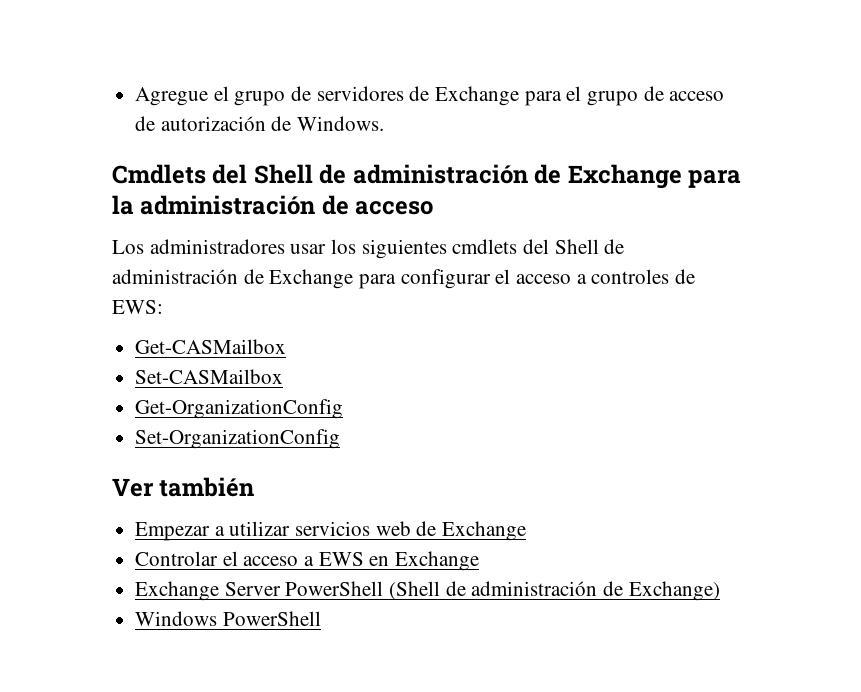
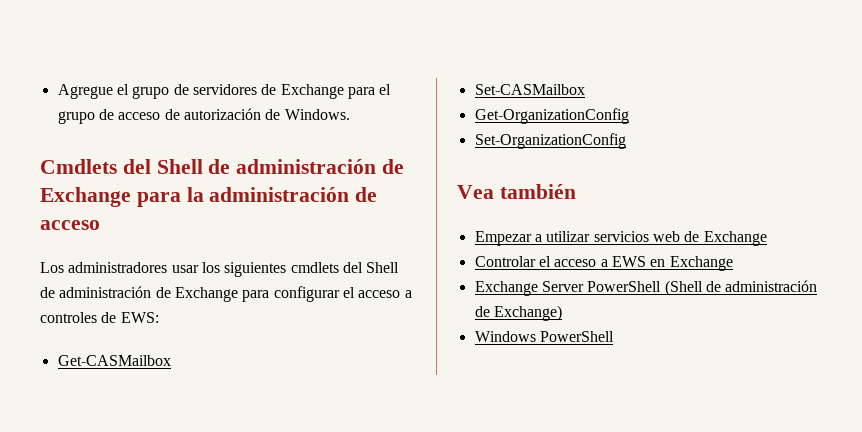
- Ver también
+ Vea también

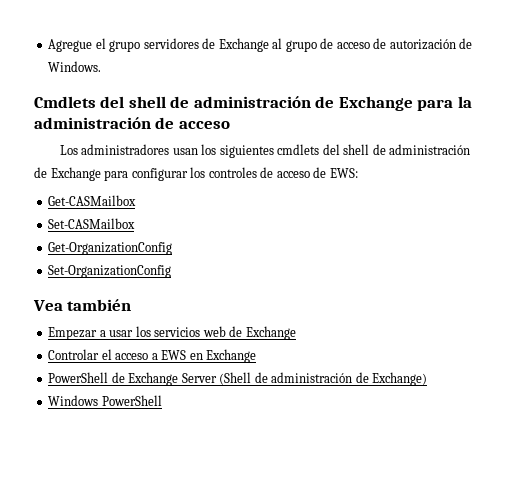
- Agregue el grupo de servidores de Exchange para el grupo de acceso de autorización de Windows.
+ Agregue el grupo servidores de Exchange al grupo de acceso de autorización de Windows.
- Cmdlets del Shell de administración de Exchange para la administración de acceso
+ Cmdlets del shell de administración de Exchange para la administración de acceso
- Los administradores usar los siguientes cmdlets del Shell de administración de Exchange para configurar el acceso a controles de EWS:
+ Los administradores usan los siguientes cmdlets del shell de administración de Exchange para configurar los controles de acceso de EWS:
- Empezar a utilizar servicios web de Exchange
+ Empezar a usar los servicios web de Exchange
- Exchange Server PowerShell (Shell de administración de Exchange)
+ PowerShell de Exchange Server (Shell de administración de Exchange)

